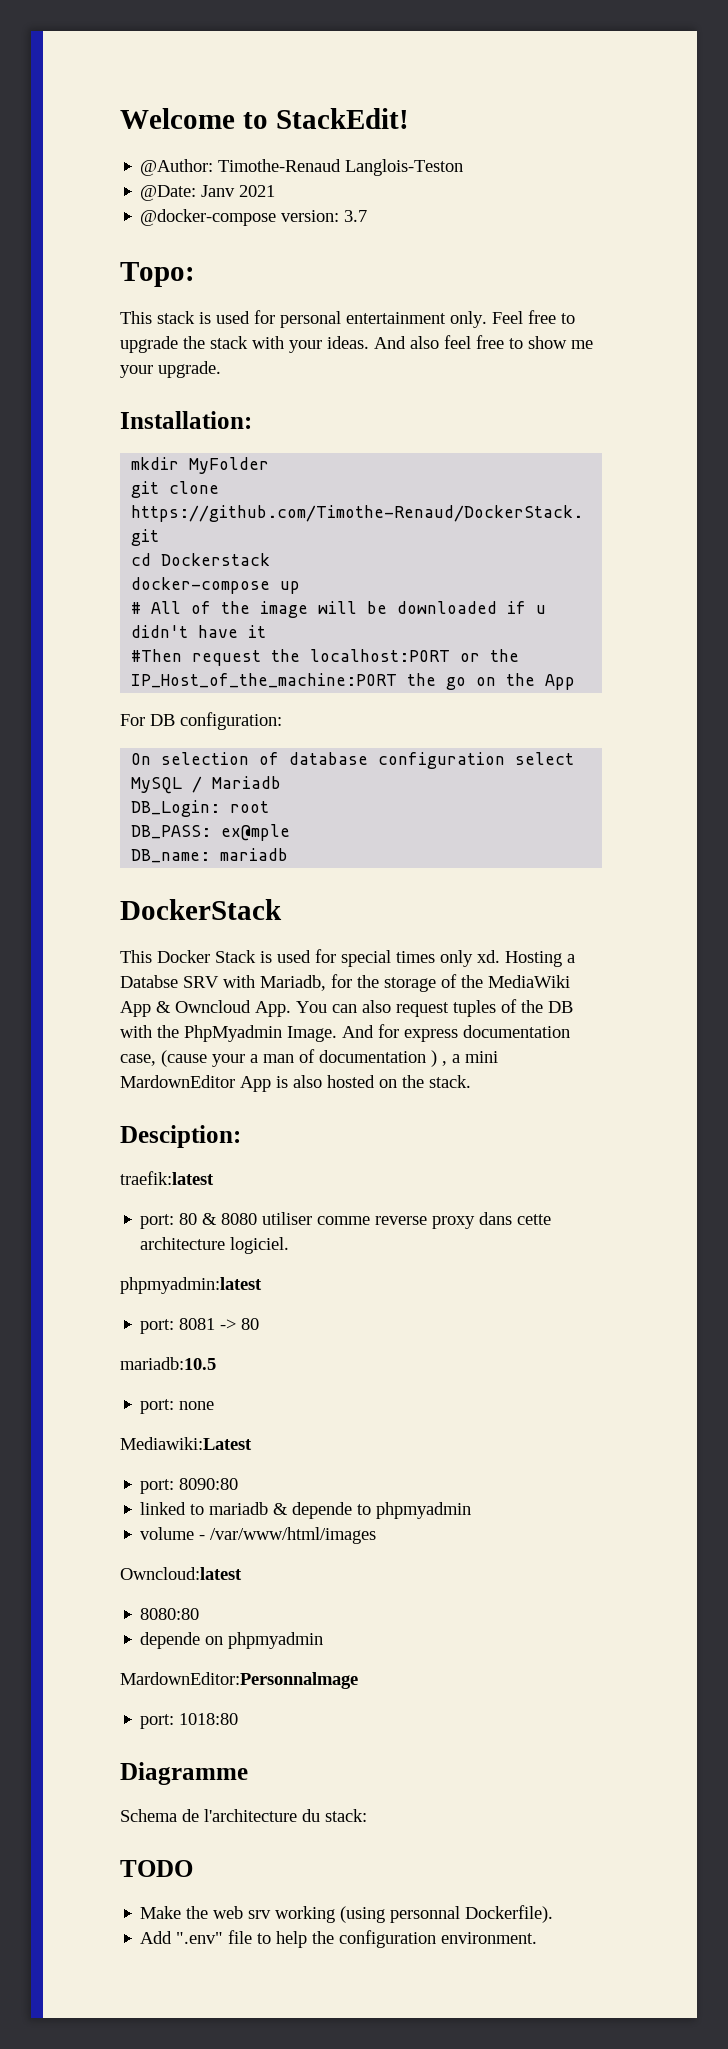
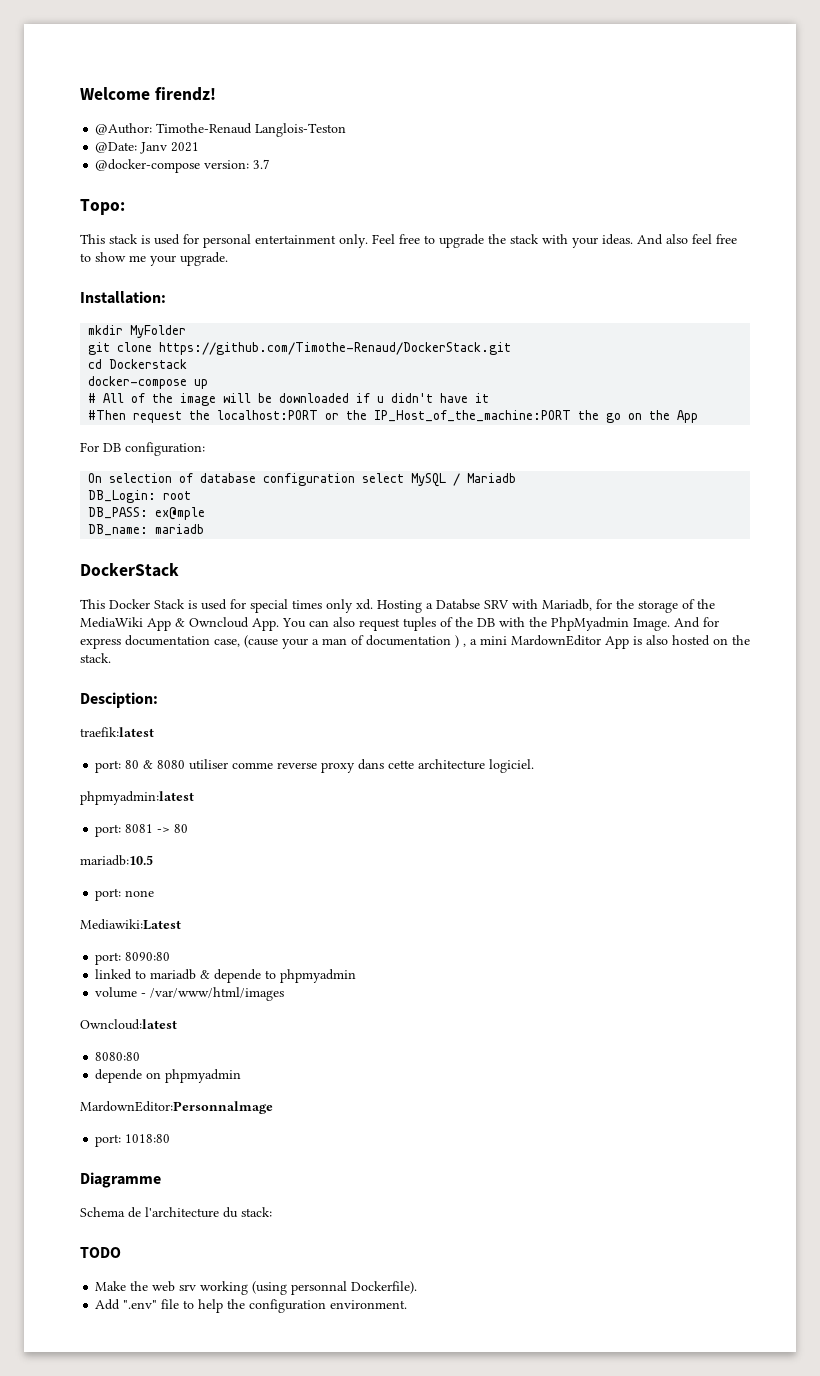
- Welcome to StackEdit!
+ Welcome firendz!

